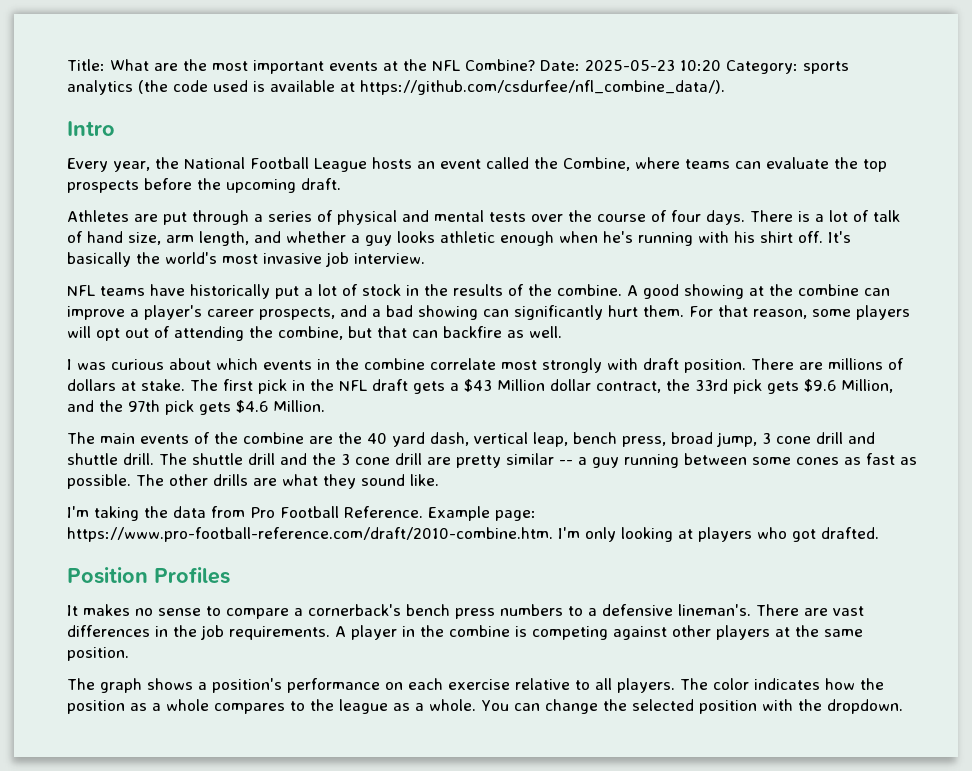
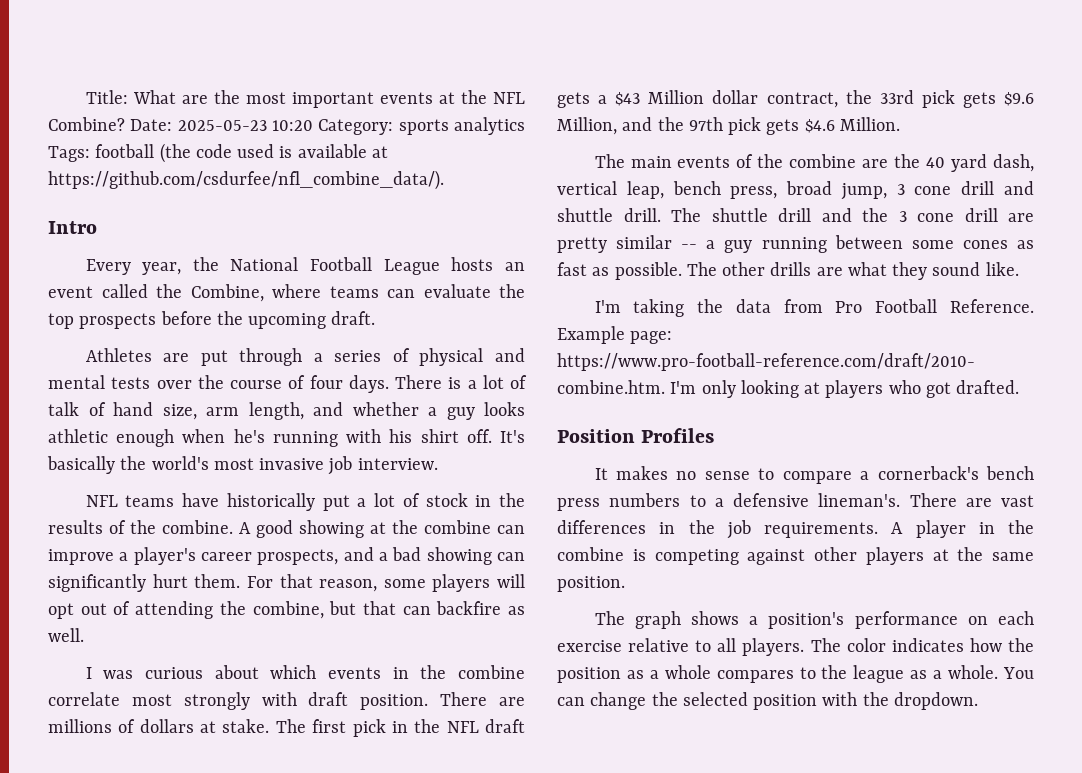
- Date: 2025-05-23 10:20 Category: sports analytics (the code used is available at https://github.com/csdurfee/nfl_combine_data/).
+ Date: 2025-05-23 10:20 Category: sports analytics Tags: football (the code used is available at https://github.com/csdurfee/nfl_combine_data/).

